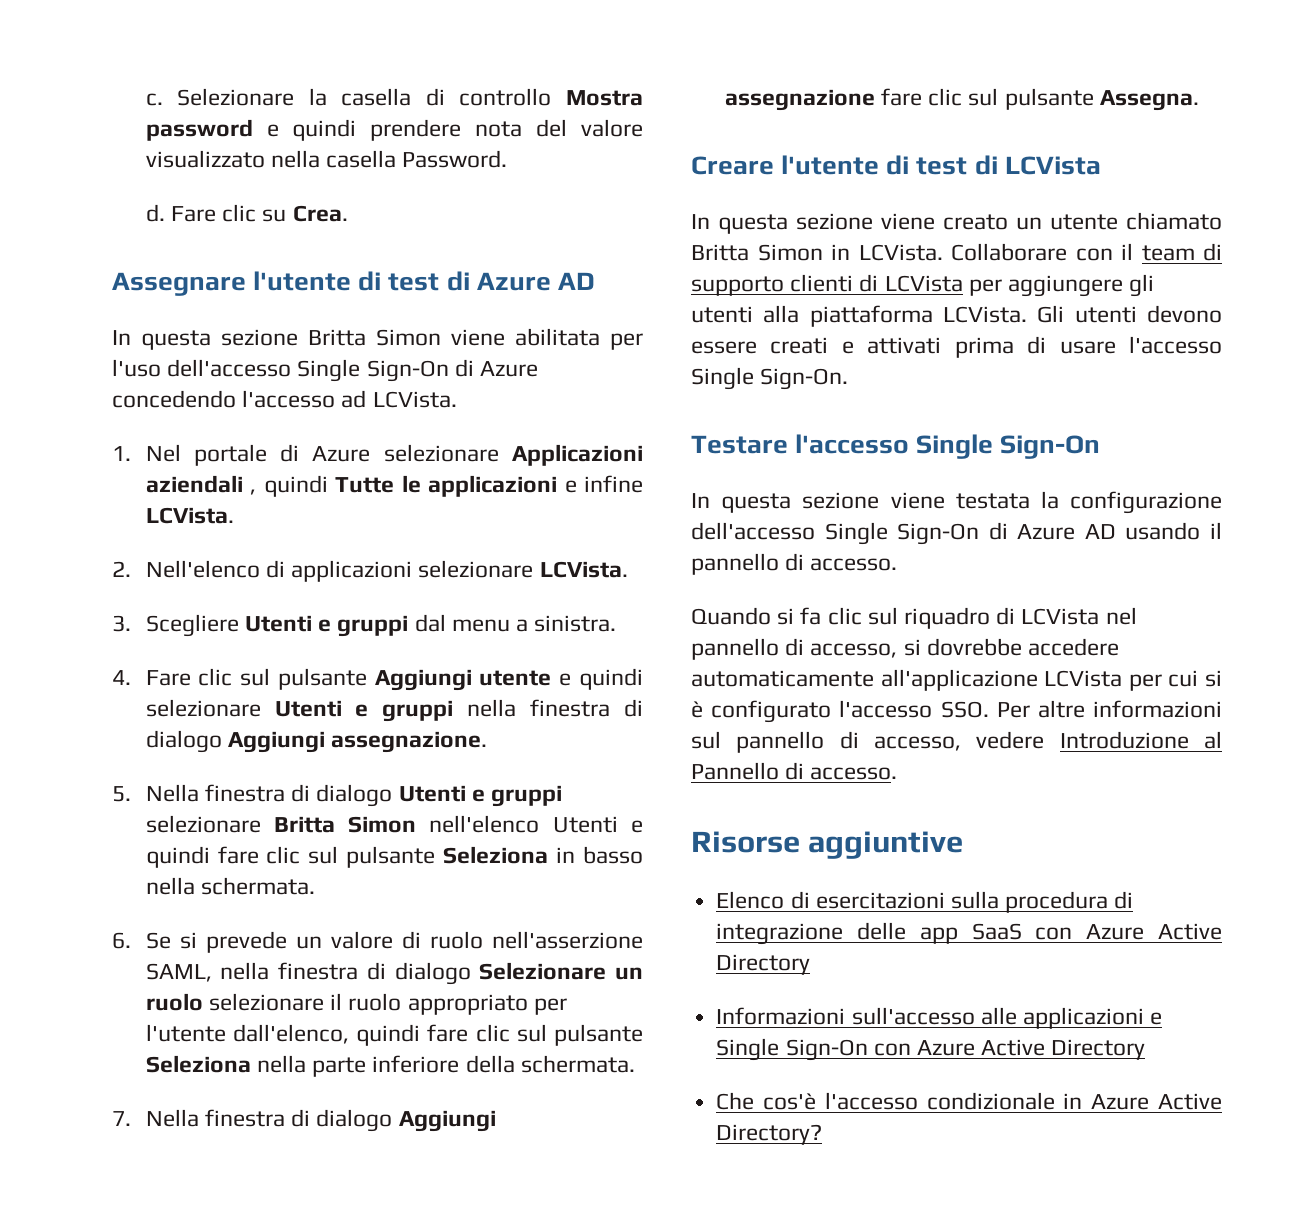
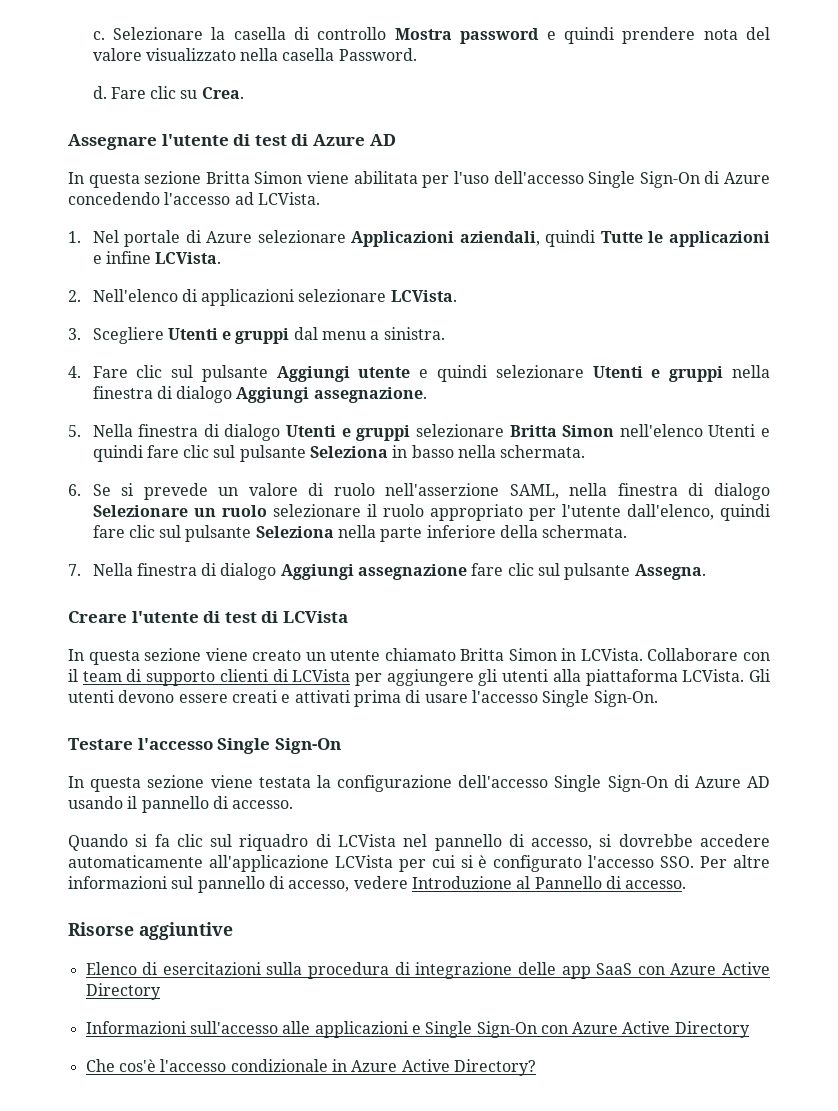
- 1. Nel portale di Azure selezionare Applicazioni aziendali , quindi Tutte le applicazioni e infine LCVista.
+ 1. Nel portale di Azure selezionare Applicazioni aziendali, quindi Tutte le applicazioni e infine LCVista.

